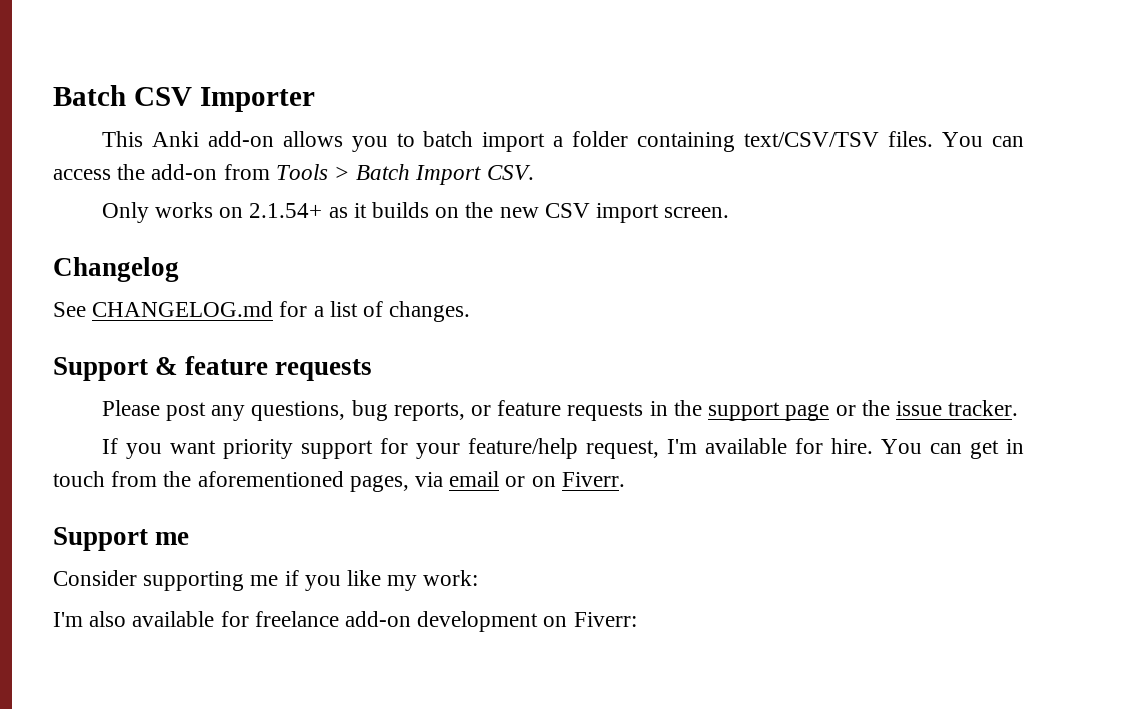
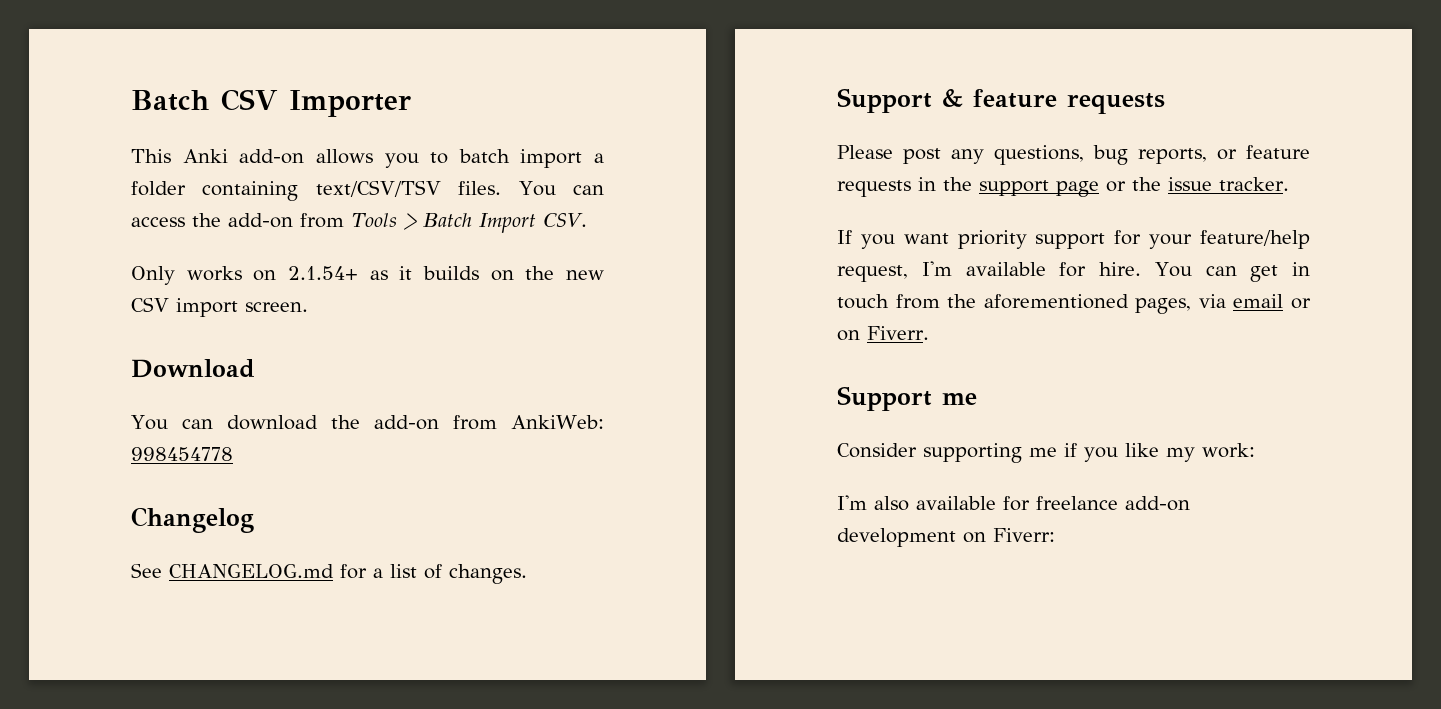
+ Download
+ You can download the add-on from AnkiWeb: 998454778

